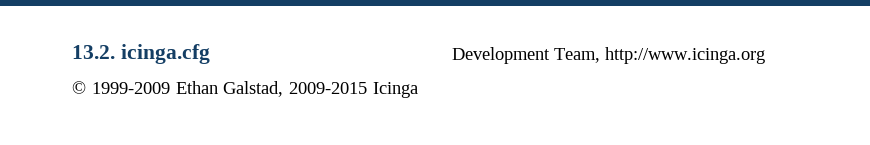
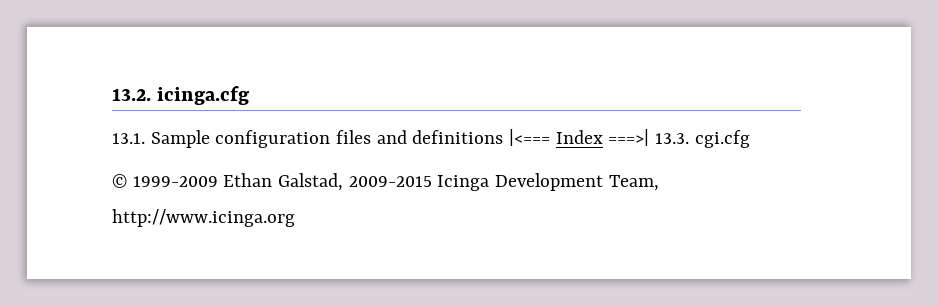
+ 13.1. Sample configuration files and definitions |<=== Index ===>| 13.3. cgi.cfg

